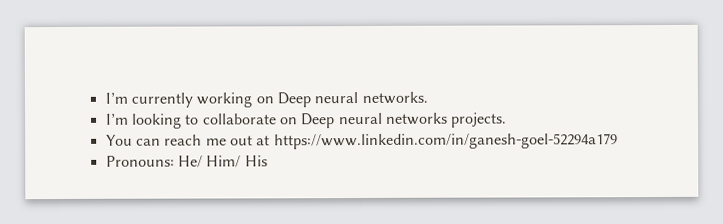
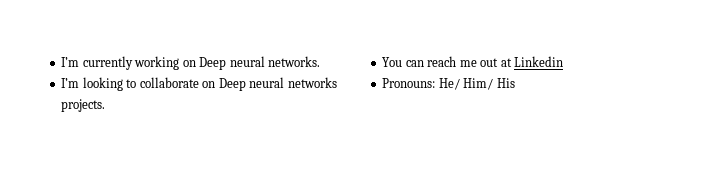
- You can reach me out at https://www.linkedin.com/in/ganesh-goel-52294a179
+ You can reach me out at Linkedin

